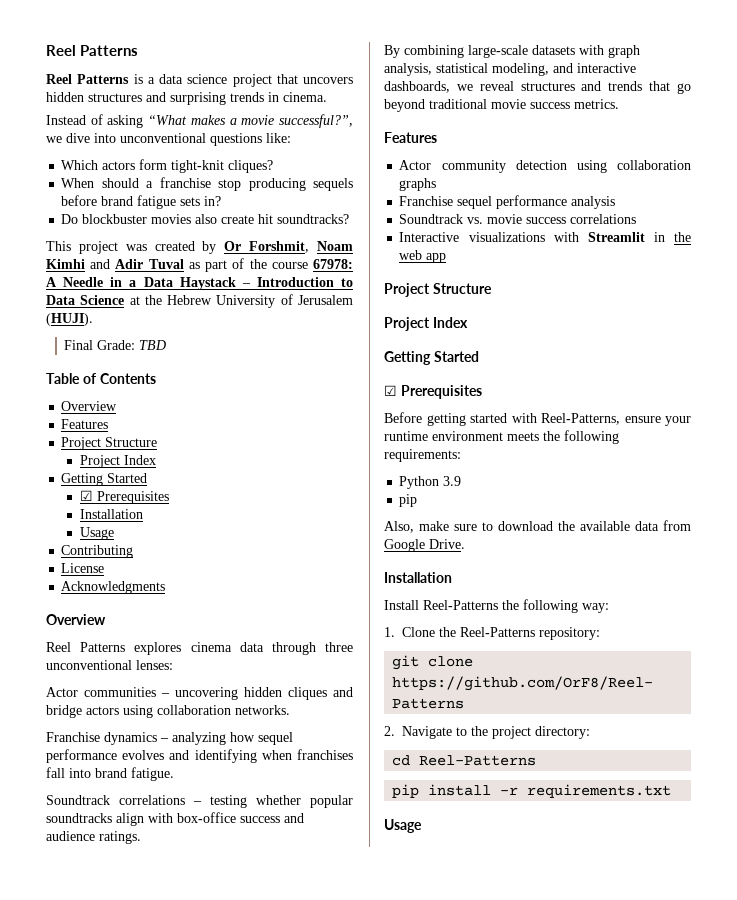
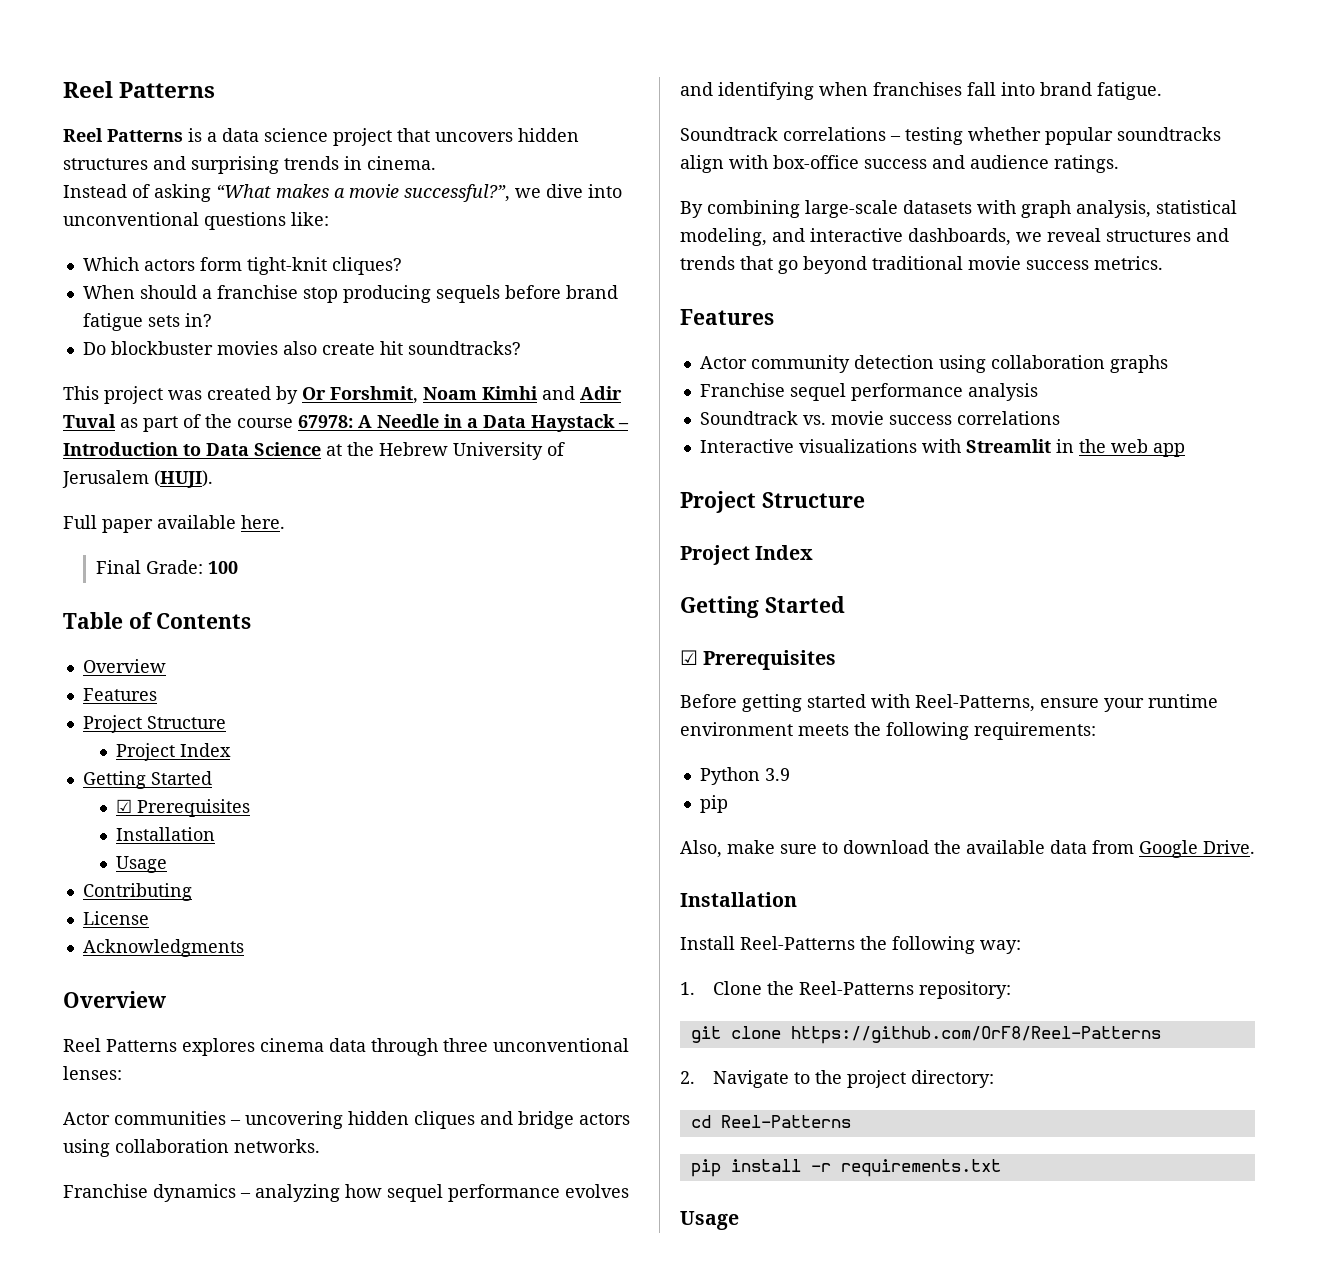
+ Full paper available here.
- Final Grade: TBD
+ Final Grade: 100

